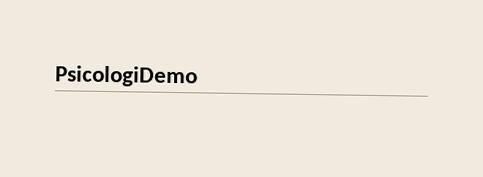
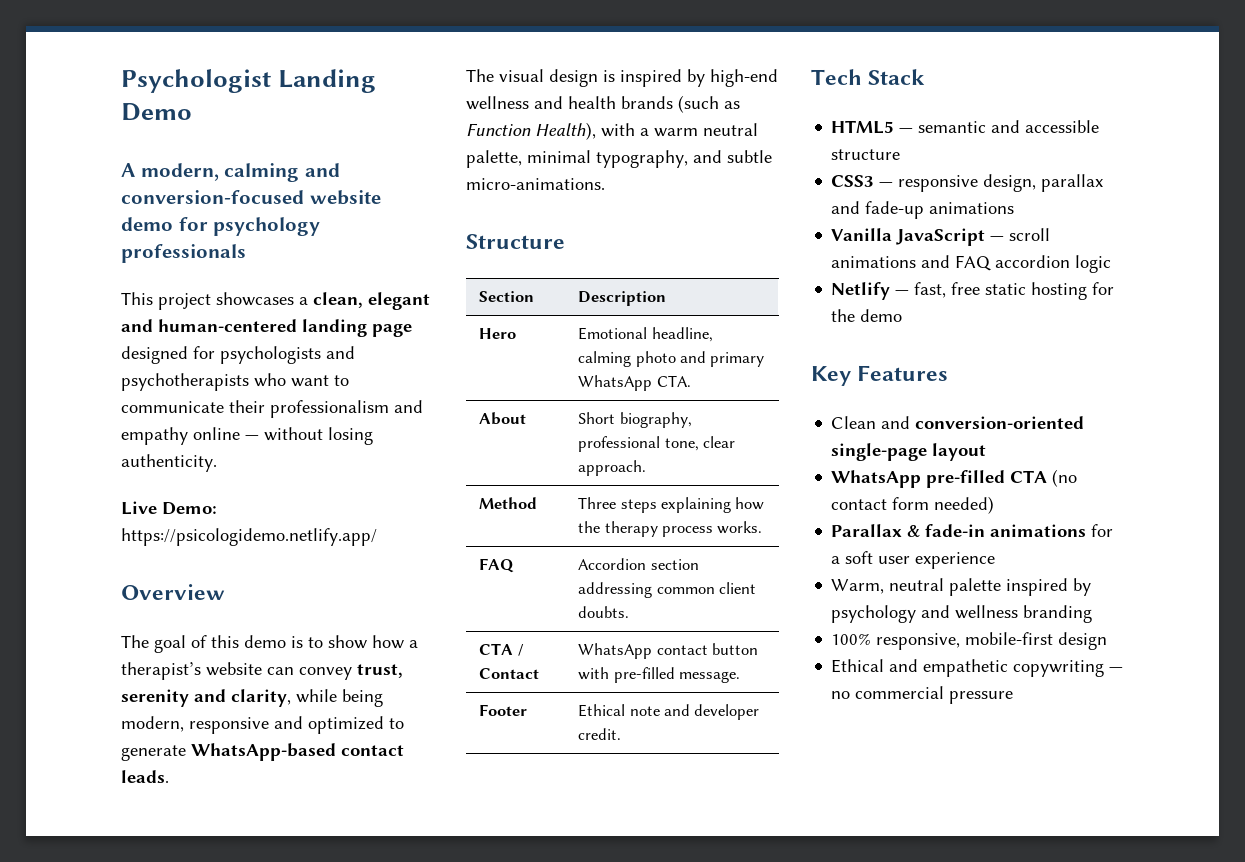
- PsicologiDemo
+ Psychologist Landing Demo
+ A modern, calming and conversion-focused website demo for psychology professionals
+ This project showcases a clean, elegant and human-centered landing page designed for psychologists and psychotherapists who want to communicate their professionalism and empathy online — without losing authenticity.
+ Live Demo: https://psicologidemo.netlify.app/
+ Overview
+ The goal of this demo is to show how a therapist’s website can convey trust, serenity and clarity, while being modern, responsive and optimized to generate WhatsApp-based contact leads.
+ The visual design is inspired by high-end wellness and health brands (such as Function Health), with a warm neutral palette, minimal typography, and subtle micro-animations.
+ Structure
+ Section | Description
+ Hero | Emotional headline, calming photo and primary WhatsApp CTA.
+ About | Short biography, professional tone, clear approach.
+ Method | Three steps explaining how the therapy process works.
+ FAQ | Accordion section addressing common client doubts.
+ CTA / Contact | WhatsApp contact button with pre-filled message.
+ Footer | Ethical note and developer credit.
+ Tech Stack
+ HTML5 — semantic and accessible structure
+ CSS3 — responsive design, parallax and fade-up animations
+ Vanilla JavaScript — scroll animations and FAQ accordion logic
+ Netlify — fast, free static hosting for the demo
+ Key Features
+ Clean and conversion-oriented single-page layout
+ WhatsApp pre-filled CTA (no contact form needed)
+ Parallax & fade-in animations for a soft user experience
+ Warm, neutral palette inspired by psychology and wellness branding
+ 100% responsive, mobile-first design
+ Ethical and empathetic copywriting — no commercial pressure

